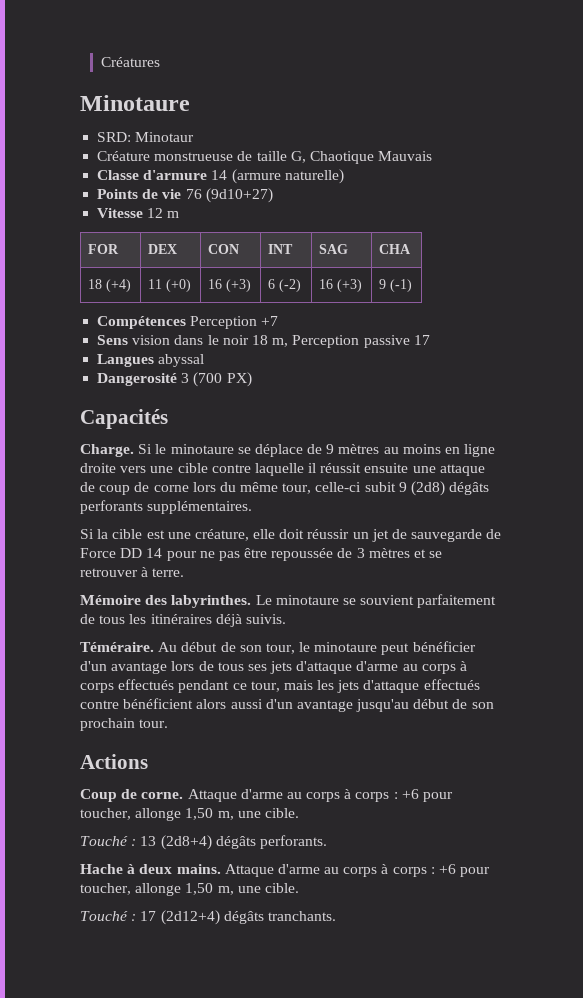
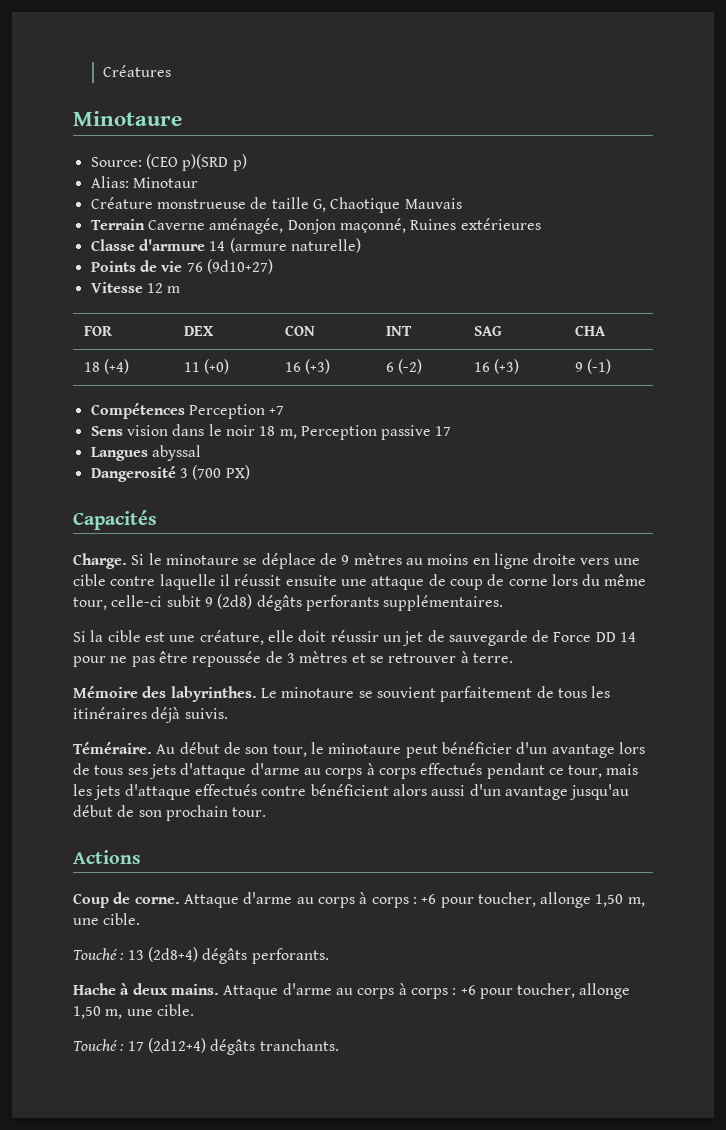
- SRD: Minotaur
+ Source: (CEO p)(SRD p)
+ Alias: Minotaur
+ Terrain Caverne aménagée, Donjon maçonné, Ruines extérieures

